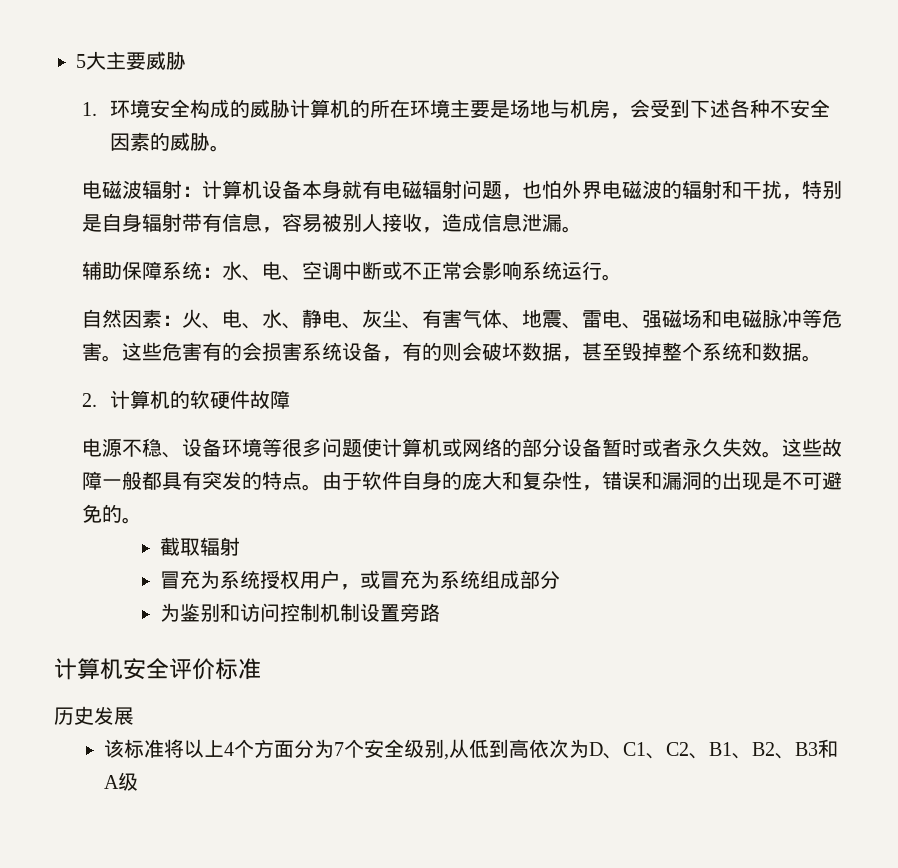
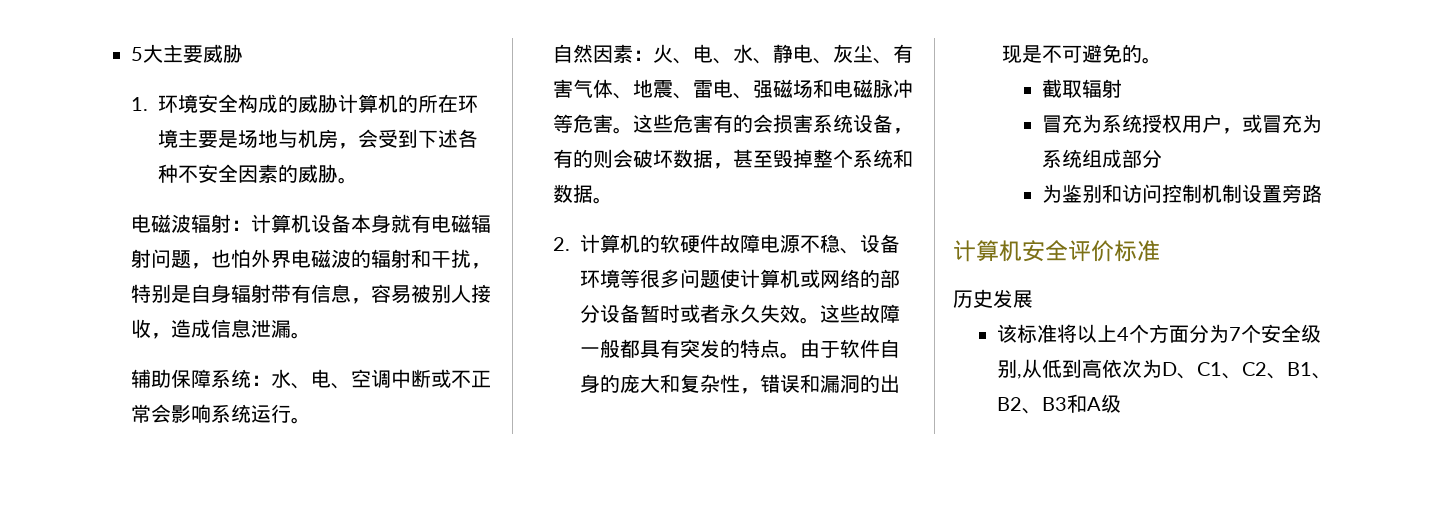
- 2.计算机的软硬件故障
- 电源不稳、设备环境等很多问题使计算机或网络的部分设备暂时或者永久失效。
+ 2.计算机的软硬件故障电源不稳、设备环境等很多问题使计算机或网络的部分设备暂时或者永久失效。

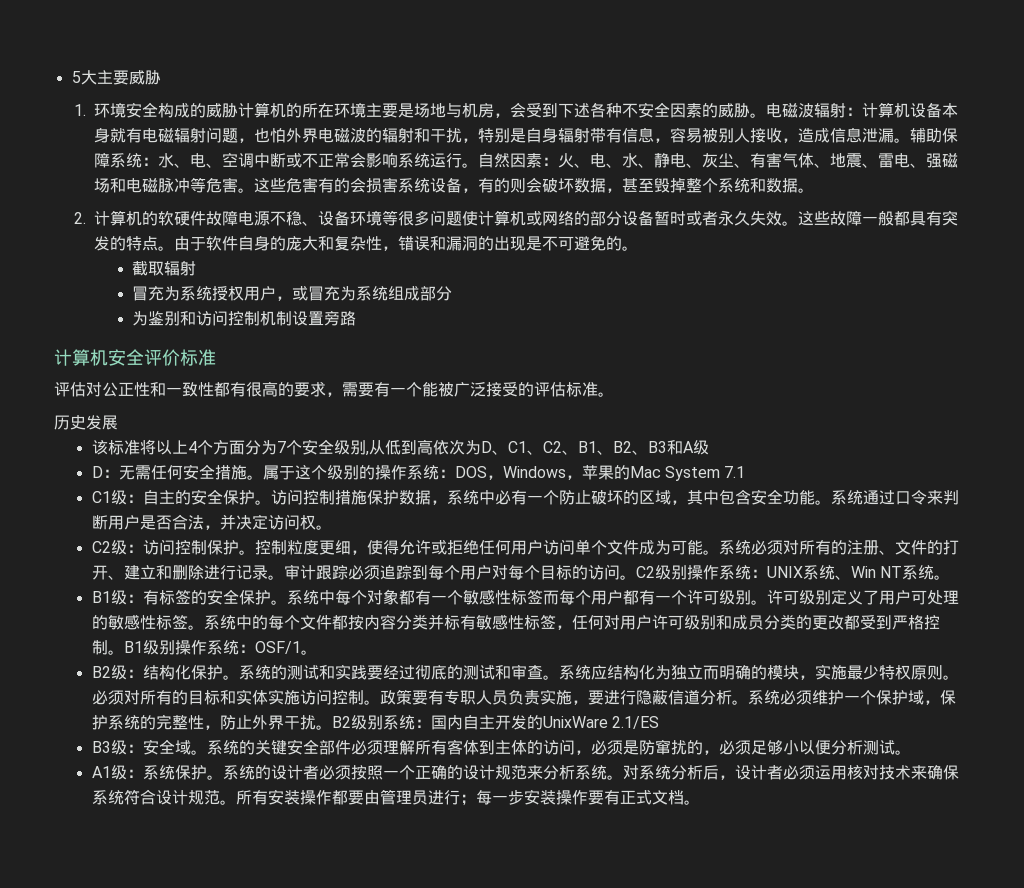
- 1.环境安全构成的威胁计算机的所在环境主要是场地与机房，会受到下述各种不安全因素的威胁。
- 电磁波辐射：
+ 1.环境安全构成的威胁计算机的所在环境主要是场地与机房，会受到下述各种不安全因素的威胁。电磁波辐射：
- 计算机设备本身就有电磁辐射问题，也怕外界电磁波的辐射和干扰，特别是自身辐射带有信息，容易被别人接收，造成信息泄漏。
- 辅助保障系统：
+ 计算机设备本身就有电磁辐射问题，也怕外界电磁波的辐射和干扰，特别是自身辐射带有信息，容易被别人接收，造成信息泄漏。辅助保障系统：
- 水、电、空调中断或不正常会影响系统运行。
- 自然因素：
+ 水、电、空调中断或不正常会影响系统运行。自然因素：
+ 评估对公正性和一致性都有很高的要求，需要有一个能被广泛接受的评估标准。
+ D：无需任何安全措施。属于这个级别的操作系统：DOS，Windows，苹果的Mac System 7.1
+ C1级：自主的安全保护。访问控制措施保护数据，系统中必有一个防止破坏的区域，其中包含安全功能。系统通过口令来判断用户是否合法，并决定访问权。
+ C2级：访问控制保护。控制粒度更细，使得允许或拒绝任何用户访问单个文件成为可能。系统必须对所有的注册、文件的打开、建立和删除进行记录。审计跟踪必须追踪到每个用户对每个目标的访问。C2级别操作系统：UNIX系统、Win NT系统。
+ B1级：有标签的安全保护。系统中每个对象都有一个敏感性标签而每个用户都有一个许可级别。许可级别定义了用户可处理的敏感性标签。系统中的每个文件都按内容分类并标有敏感性标签，任何对用户许可级别和成员分类的更改都受到严格控制。B1级别操作系统：OSF/1。
+ B2级：结构化保护。系统的测试和实践要经过彻底的测试和审查。系统应结构化为独立而明确的模块，实施最少特权原则。必须对所有的目标和实体实施访问控制。政策要有专职人员负责实施，要进行隐蔽信道分析。系统必须维护一个保护域，保护系统的完整性，防止外界干扰。B2级别系统：国内自主开发的UnixWare 2.1/ES
+ B3级：安全域。系统的关键安全部件必须理解所有客体到主体的访问，必须是防窜扰的，必须足够小以便分析测试。
+ A1级：系统保护。系统的设计者必须按照一个正确的设计规范来分析系统。对系统分析后，设计者必须运用核对技术来确保系统符合设计规范。所有安装操作都要由管理员进行；每一步安装操作要有正式文档。

